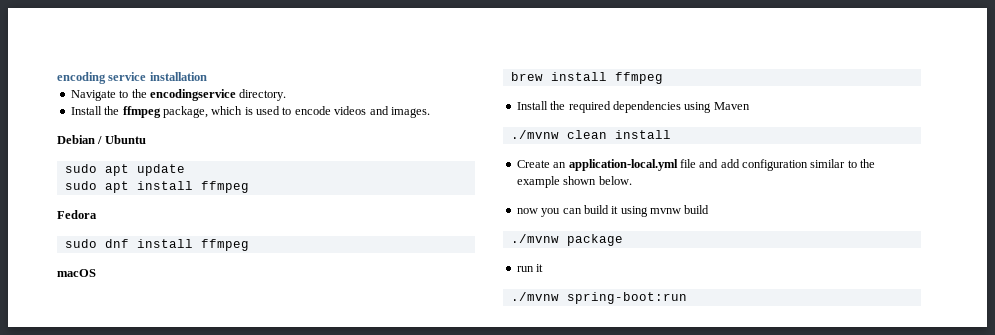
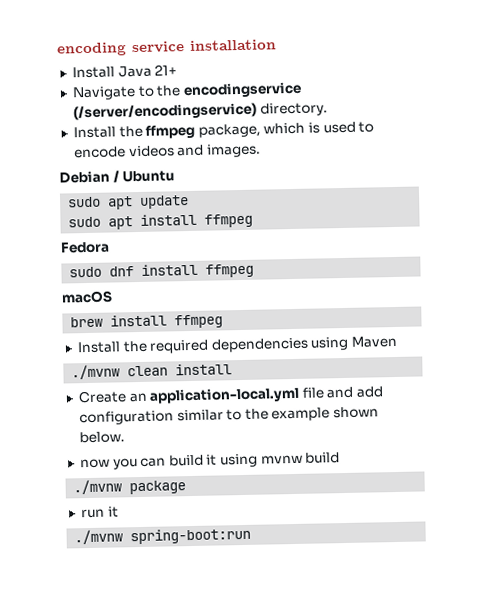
+ Install Java 21+
- Navigate to the encodingservice directory.
+ Navigate to the encodingservice (/server/encodingservice) directory.

